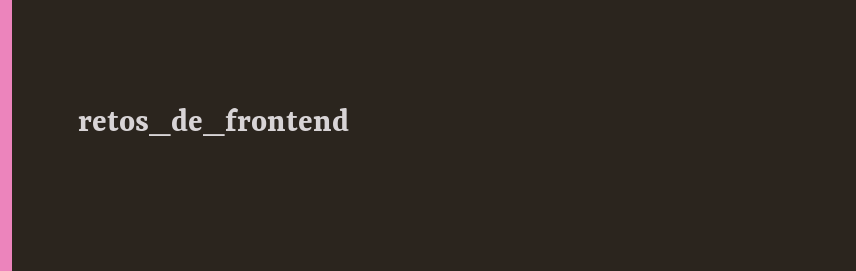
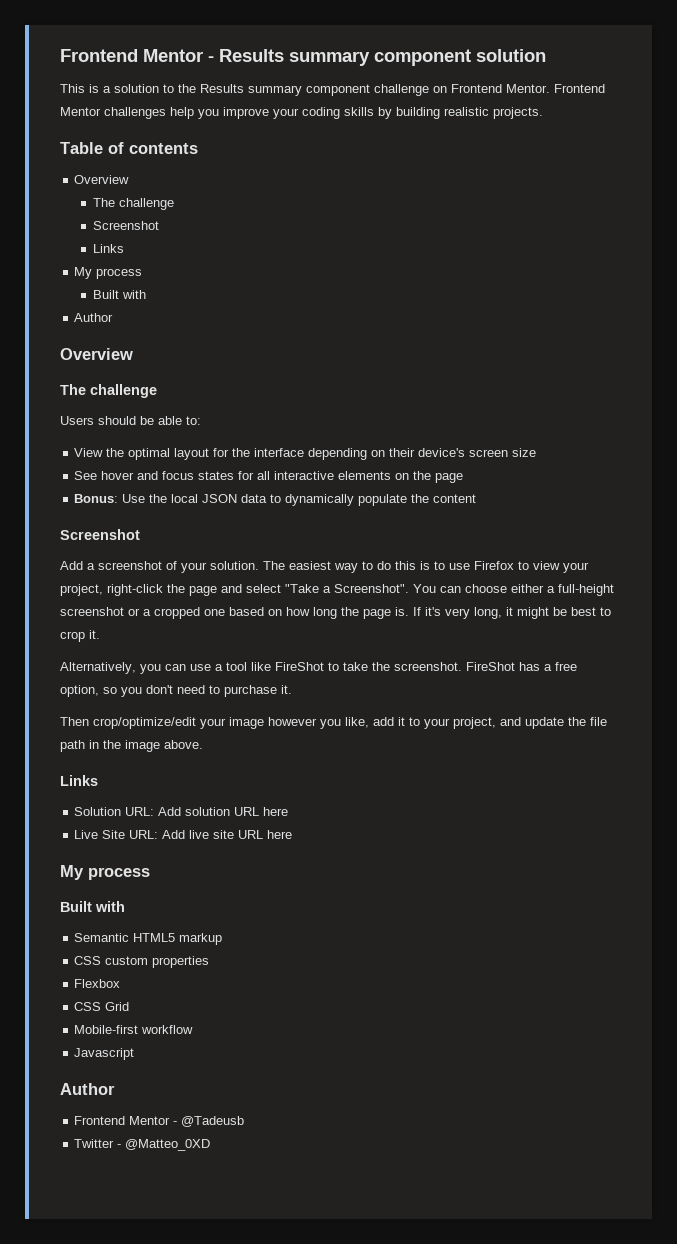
- retos_de_frontend
+ Frontend Mentor - Results summary component solution
+ This is a solution to the Results summary component challenge on Frontend Mentor. Frontend Mentor challenges help you improve your coding skills by building realistic projects.
+ Table of contents
+ Overview
+ The challenge
+ Screenshot
+ Links
+ My process
+ Built with
+ Author
+ Overview
+ The challenge
+ Users should be able to:
+ View the optimal layout for the interface depending on their device's screen size
+ See hover and focus states for all interactive elements on the page
+ Bonus: Use the local JSON data to dynamically populate the content
+ Screenshot
+ Add a screenshot of your solution. The easiest way to do this is to use Firefox to view your project, right-click the page and select "Take a Screenshot". You can choose either a full-height screenshot or a cropped one based on how long the page is. If it's very long, it might be best to crop it.
+ Alternatively, you can use a tool like FireShot to take the screenshot. FireShot has a free option, so you don't need to purchase it.
+ Then crop/optimize/edit your image however you like, add it to your project, and update the file path in the image above.
+ Links
+ Solution URL: Add solution URL here
+ Live Site URL: Add live site URL here
+ My process
+ Built with
+ Semantic HTML5 markup
+ CSS custom properties
+ Flexbox
+ CSS Grid
+ Mobile-first workflow
+ Javascript
+ Author
+ Frontend Mentor - @Tadeusb
+ Twitter - @Matteo_0XD

